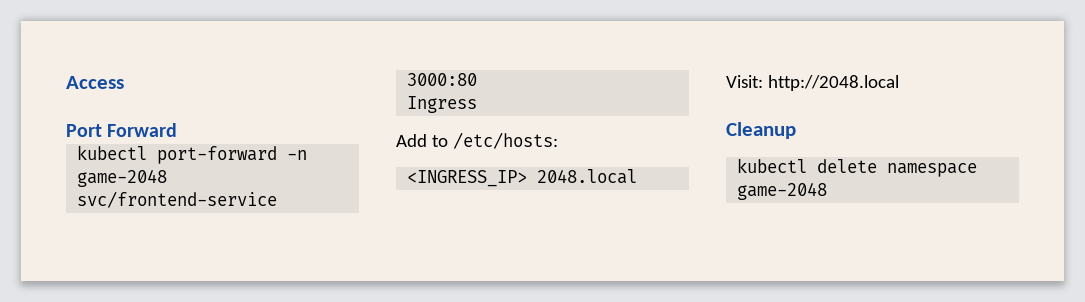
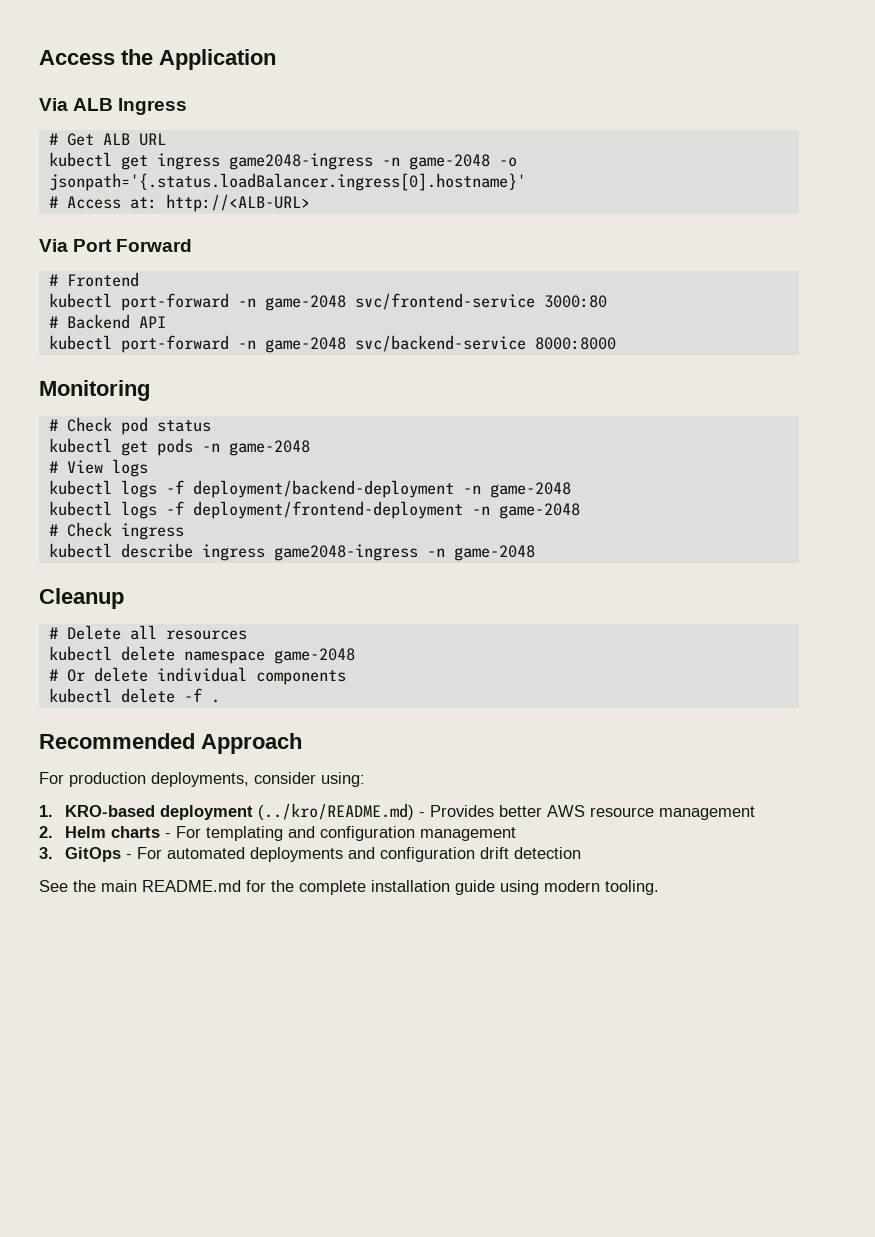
- Access
- Port Forward
+ Access the Application
+ Via ALB Ingress
+ # Get ALB URL
+ kubectl get ingress game2048-ingress -n game-2048 -o jsonpath='{.status.loadBalancer.ingress[0].hostname}'
+ # Access at: http://<ALB-URL>
+ Via Port Forward
+ # Frontend
- Ingress
- Add to /etc/hosts:
- <INGRESS_IP> 2048.local
- Visit: http://2048.local
+ # Backend API
+ kubectl port-forward -n game-2048 svc/backend-service 8000:8000
+ Monitoring
+ # Check pod status
+ kubectl get pods -n game-2048
+ # View logs
+ kubectl logs -f deployment/backend-deployment -n game-2048
+ kubectl logs -f deployment/frontend-deployment -n game-2048
+ # Check ingress
+ kubectl describe ingress game2048-ingress -n game-2048
  Cleanup
+ # Delete all resources
  kubectl delete namespace game-2048
+ # Or delete individual components
+ kubectl delete -f .
+ Recommended Approach
+ For production deployments, consider using:
+ 1. KRO-based deployment (../kro/README.md) - Provides better AWS resource management
+ 2. Helm charts - For templating and configuration management
+ 3. GitOps - For automated deployments and configuration drift detection
+ See the main README.md for the complete installation guide using modern tooling.

